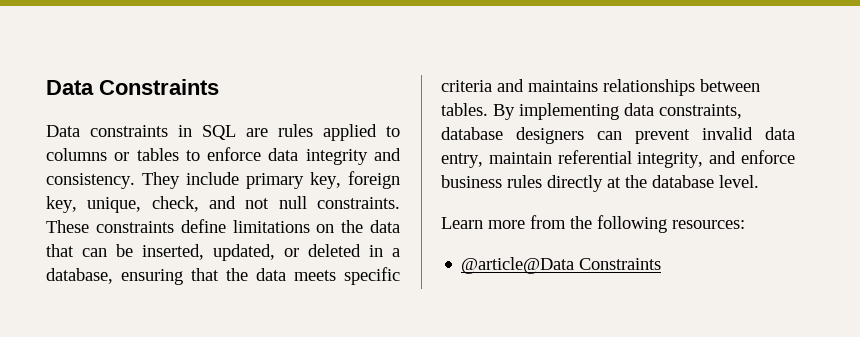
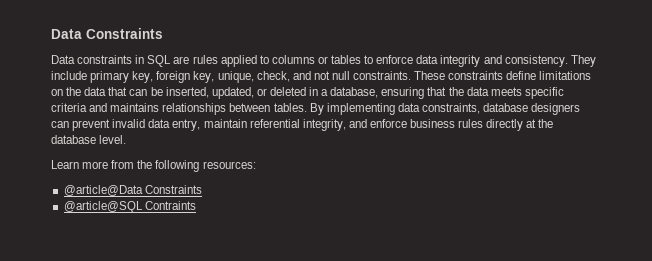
+ @article@SQL Contraints

